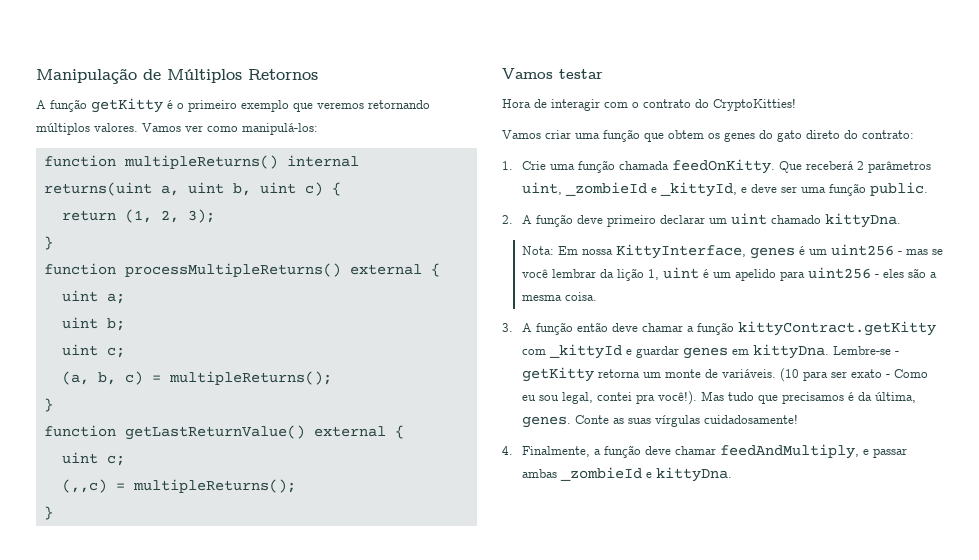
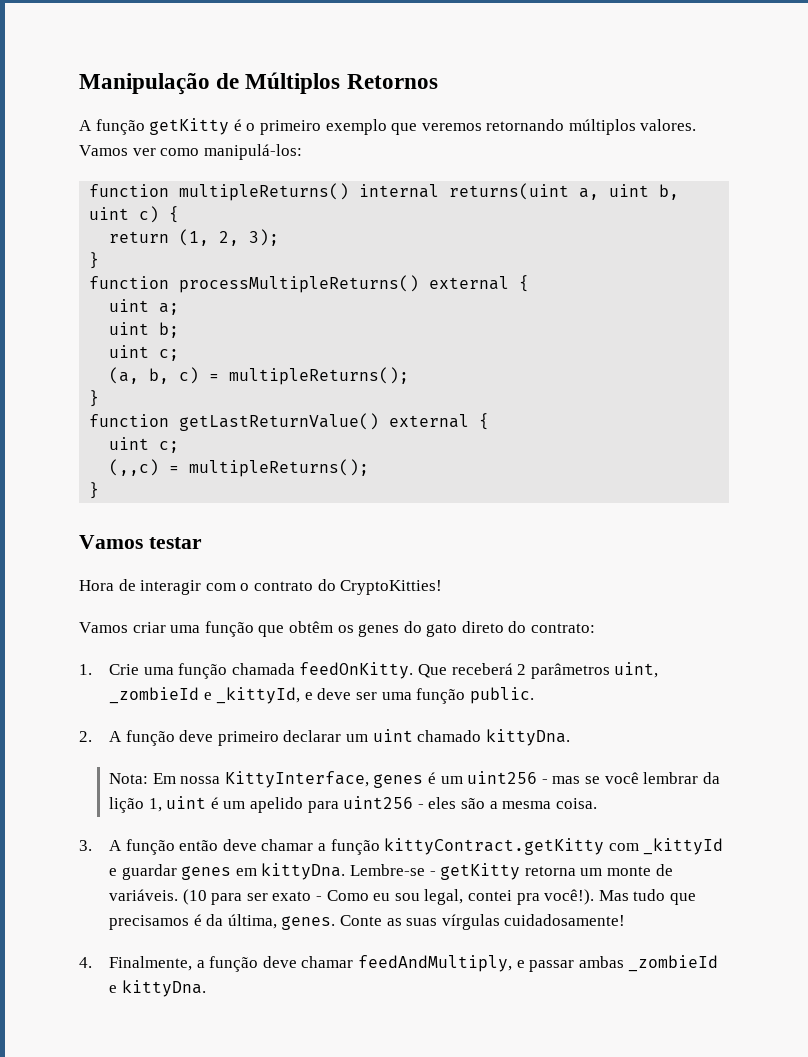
- Vamos criar uma função que obtem os genes do gato direto do contrato:
+ Vamos criar uma função que obtêm os genes do gato direto do contrato:

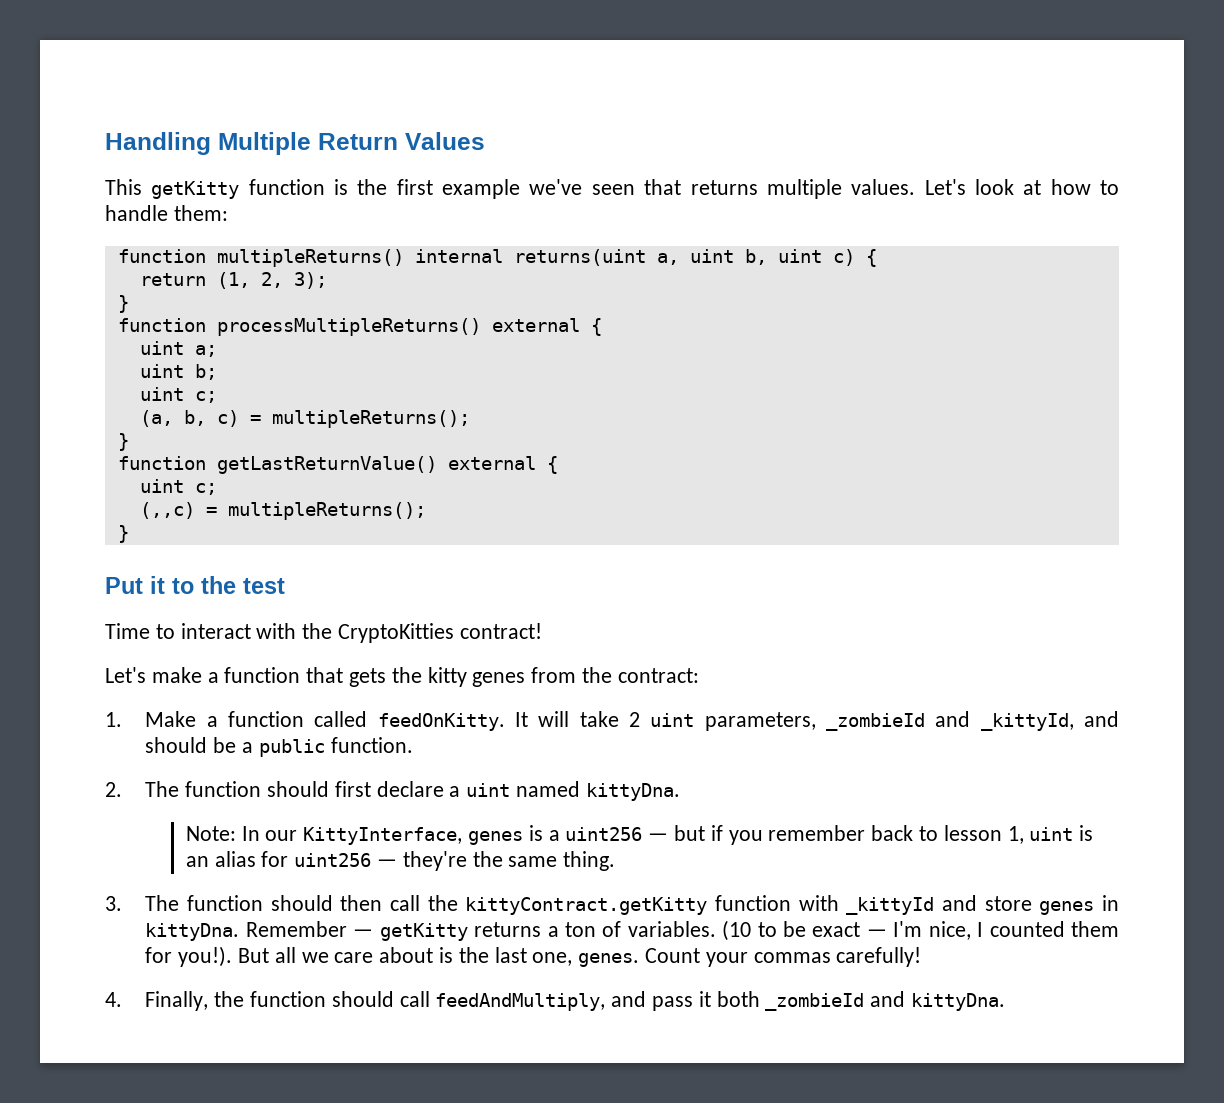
- Manipulação de Múltiplos Retornos
- A função getKitty é o primeiro exemplo que veremos retornando múltiplos valores. Vamos ver como manipulá-los:
+ Handling Multiple Return Values
+ This getKitty function is the first example we've seen that returns multiple values. Let's look at how to handle them:
- Vamos testar
- Hora de interagir com o contrato do CryptoKitties!
- Vamos criar uma função que obtêm os genes do gato direto do contrato:
- 1. Crie uma função chamada feedOnKitty. Que receberá 2 parâmetros uint, _zombieId e _kittyId, e deve ser uma função public.
- 2. A função deve primeiro declarar um uint chamado kittyDna.
- Nota: Em nossa KittyInterface, genes é um uint256 - mas se você lembrar da lição 1, uint é um apelido para uint256 - eles são a mesma coisa.
- 3. A função então deve chamar a função kittyContract.getKitty com _kittyId e guardar genes em kittyDna. Lembre-se - getKitty retorna um monte de variáveis. (10 para ser exato - Como eu sou legal, contei pra você!). Mas tudo que precisamos é da última, genes. Conte as suas vírgulas cuidadosamente!
- 4. Finalmente, a função deve chamar feedAndMultiply, e passar ambas _zombieId e kittyDna.
+ Put it to the test
+ Time to interact with the CryptoKitties contract!
+ Let's make a function that gets the kitty genes from the contract:
+ 1. Make a function called feedOnKitty. It will take 2 uint parameters, _zombieId and _kittyId, and should be a public function.
+ 2. The function should first declare a uint named kittyDna.
+ Note: In our KittyInterface, genes is a uint256 — but if you remember back to lesson 1, uint is an alias for uint256 — they're the same thing.
+ 3. The function should then call the kittyContract.getKitty function with _kittyId and store genes in kittyDna. Remember — getKitty returns a ton of variables. (10 to be exact — I'm nice, I counted them for you!). But all we care about is the last one, genes. Count your commas carefully!
+ 4. Finally, the function should call feedAndMultiply, and pass it both _zombieId and kittyDna.

